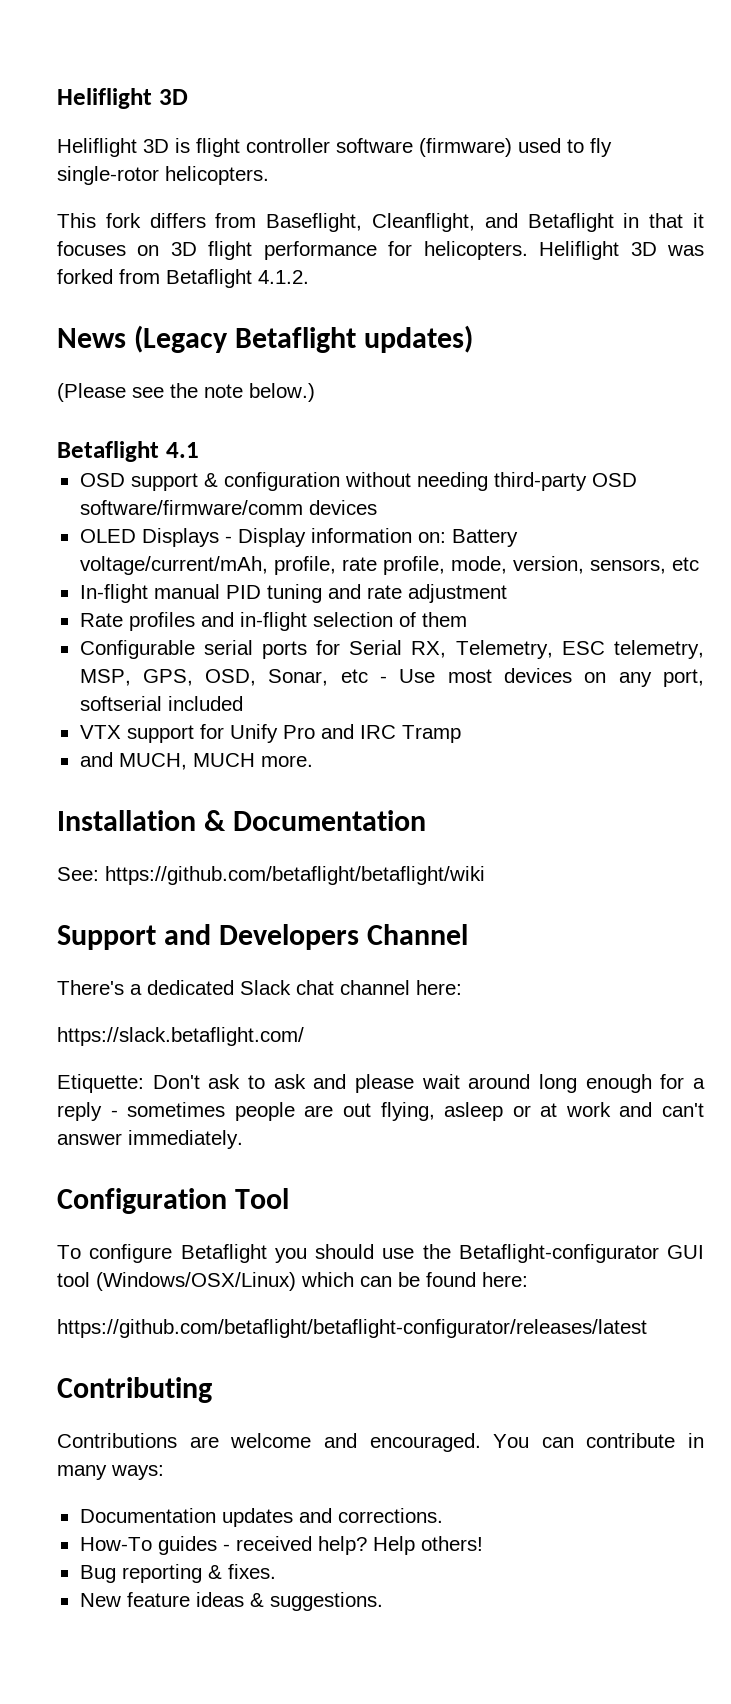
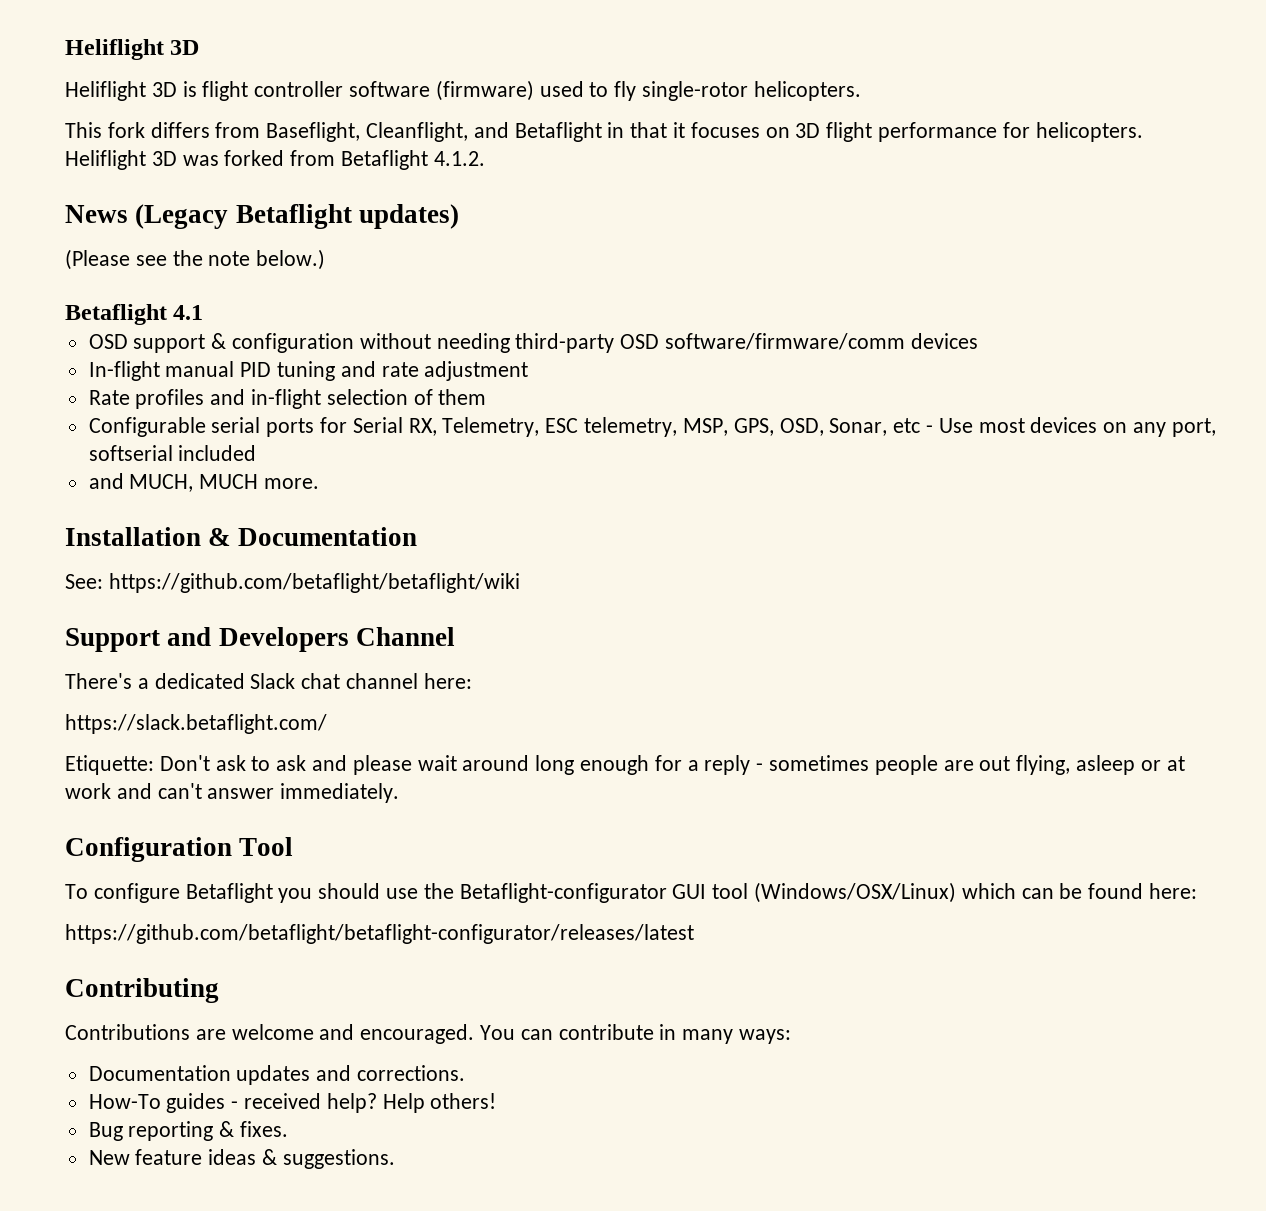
- OLED Displays - Display information on: Battery voltage/current/mAh, profile, rate profile, mode, version, sensors, etc
- VTX support for Unify Pro and IRC Tramp

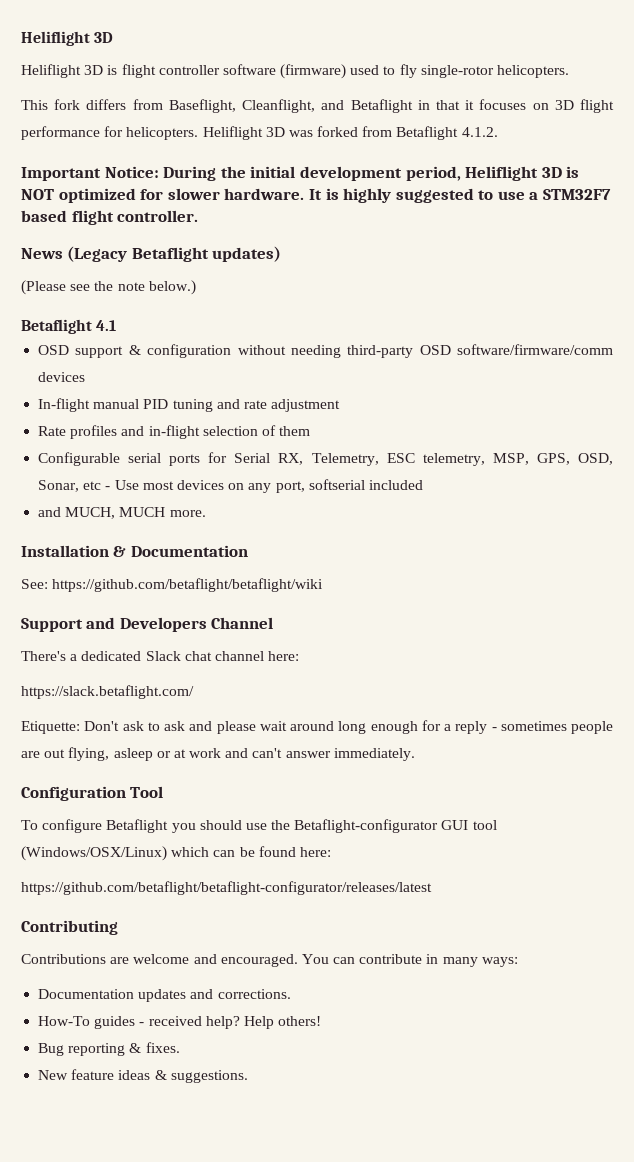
+ Important Notice: During the initial development period, Heliflight 3D is NOT optimized for slower hardware. It is highly suggested to use a STM32F7 based flight controller.

